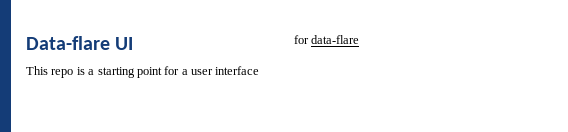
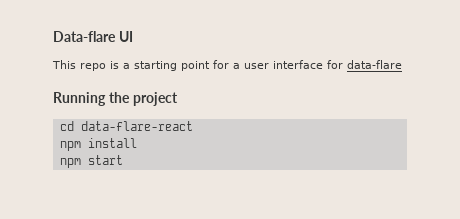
+ Running the project
+ cd data-flare-react
+ npm install
+ npm start

